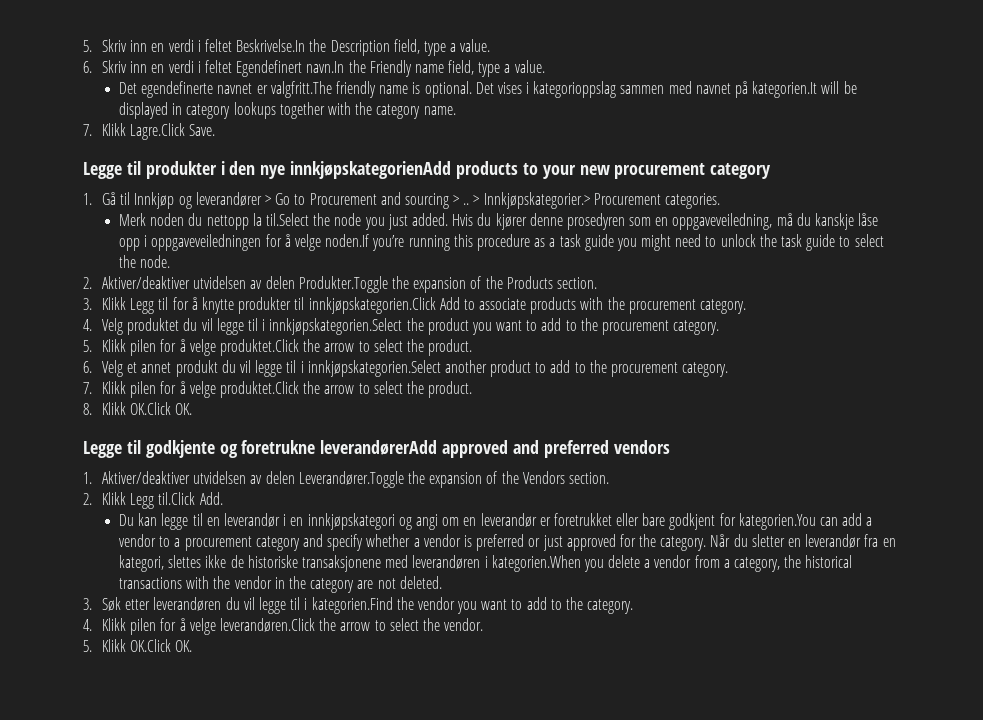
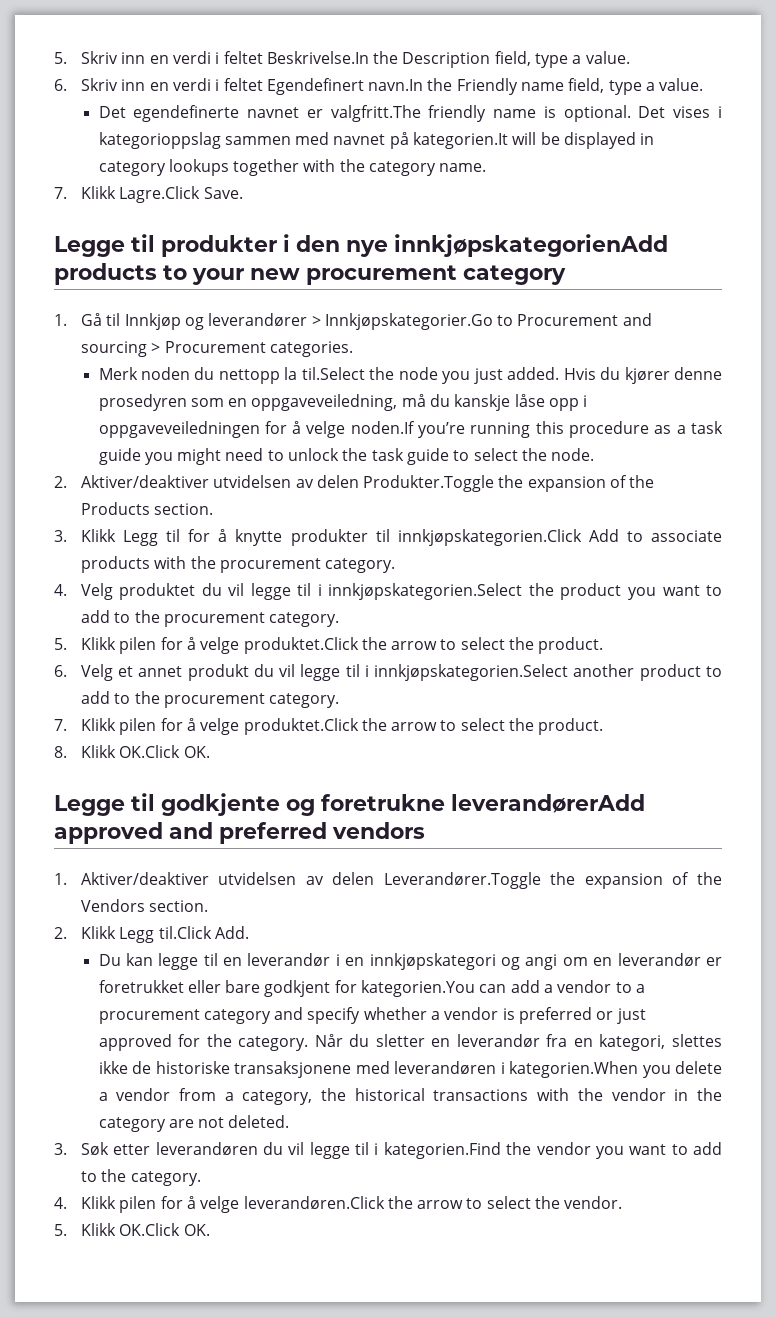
- 1. Gå til Innkjøp og leverandører > Go to Procurement and sourcing > .. > Innkjøpskategorier.> Procurement categories.
+ 1. Gå til Innkjøp og leverandører > Innkjøpskategorier.Go to Procurement and sourcing > Procurement categories.

